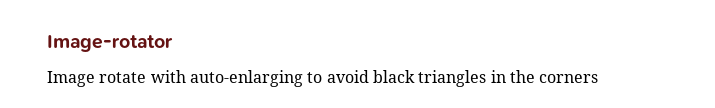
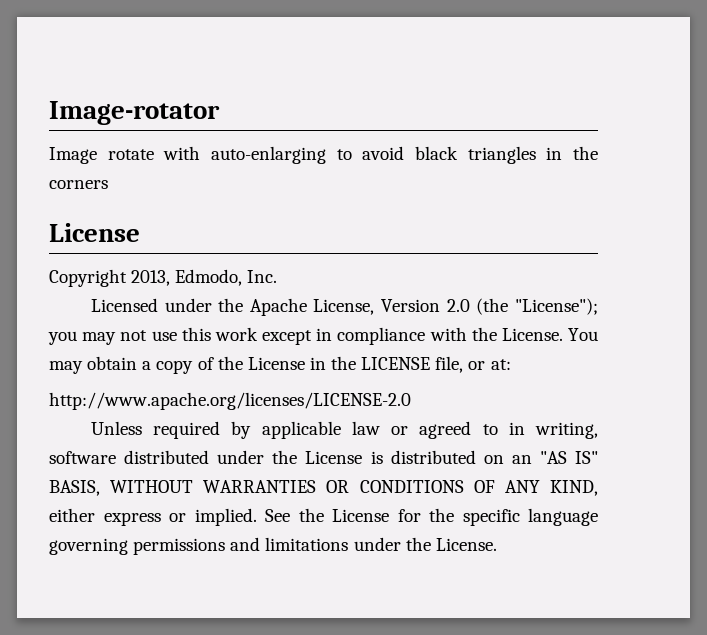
  Image rotate with auto-enlarging to avoid black triangles in the corners
+ License
+ Copyright 2013, Edmodo, Inc.
+ Licensed under the Apache License, Version 2.0 (the "License"); you may not use this work except in compliance with the License. You may obtain a copy of the License in the LICENSE file, or at:
+ http://www.apache.org/licenses/LICENSE-2.0
+ Unless required by applicable law or agreed to in writing, software distributed under the License is distributed on an "AS IS" BASIS, WITHOUT WARRANTIES OR CONDITIONS OF ANY KIND, either express or implied. See the License for the specific language governing permissions and limitations under the License.

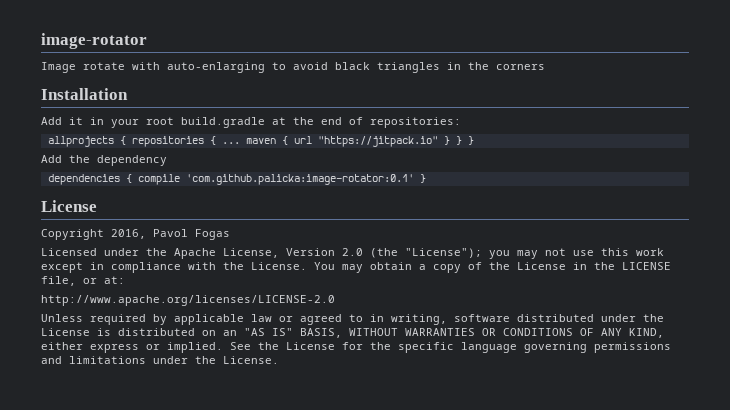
- Image-rotator
+ image-rotator
+ Installation
+ Add it in your root build.gradle at the end of repositories:
+ allprojects { repositories { ... maven { url "https://jitpack.io" } } }
+ Add the dependency
+ dependencies { compile 'com.github.palicka:image-rotator:0.1' }
- Copyright 2013, Edmodo, Inc.
+ Copyright 2016, Pavol Fogas

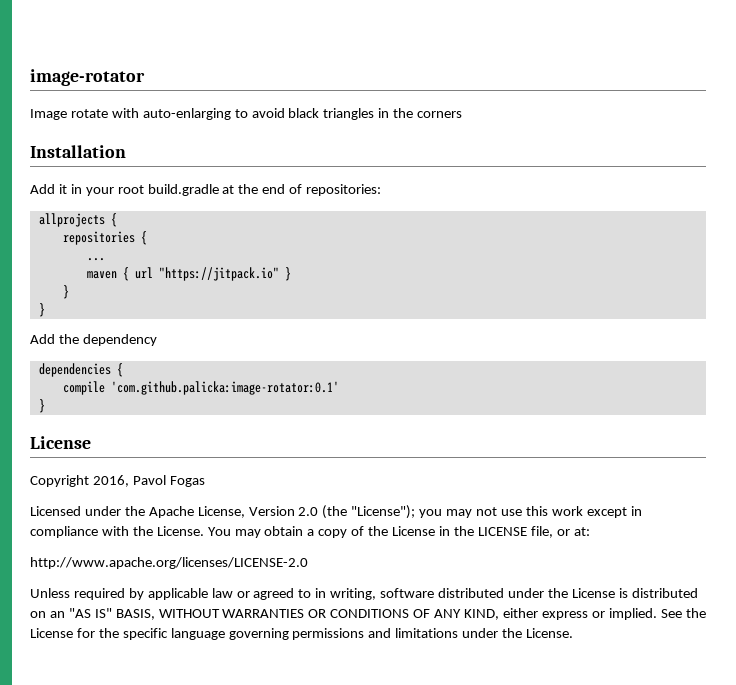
- allprojects { repositories { ... maven { url "https://jitpack.io" } } }
+ allprojects {
+ repositories {
+ ...
+ maven { url "https://jitpack.io" }
+ }
+ }
- dependencies { compile 'com.github.palicka:image-rotator:0.1' }
+ dependencies {
+ compile 'com.github.palicka:image-rotator:0.1'
+ }

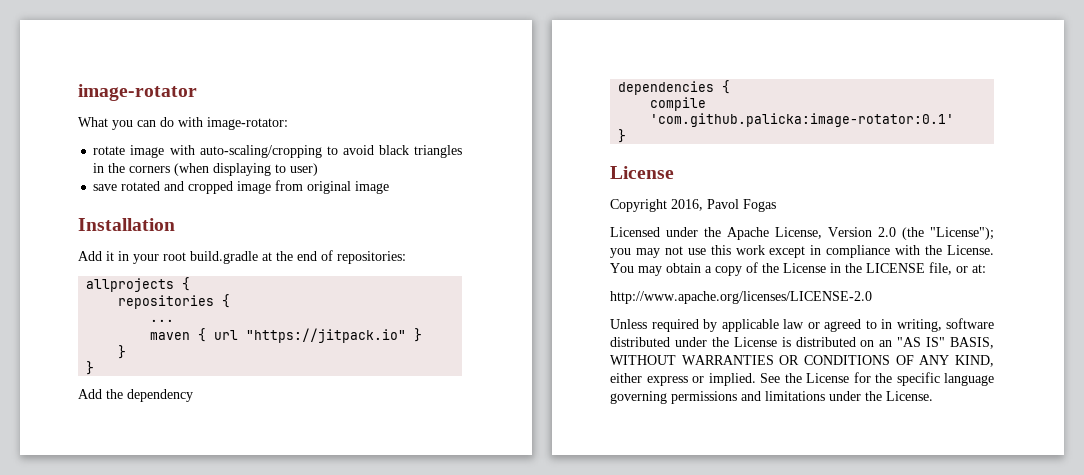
- Image rotate with auto-enlarging to avoid black triangles in the corners
+ What you can do with image-rotator:
+ rotate image with auto-scaling/cropping to avoid black triangles in the corners (when displaying to user)
+ save rotated and cropped image from original image

